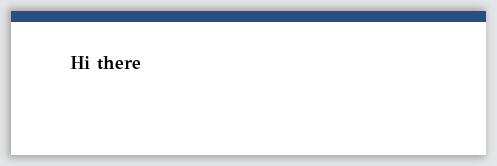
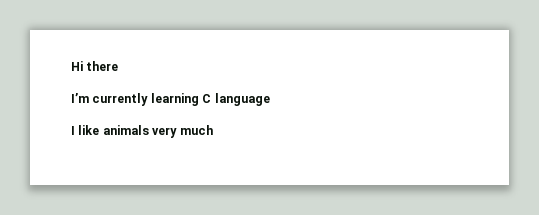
+ I’m currently learning C language
+ I like animals very much

